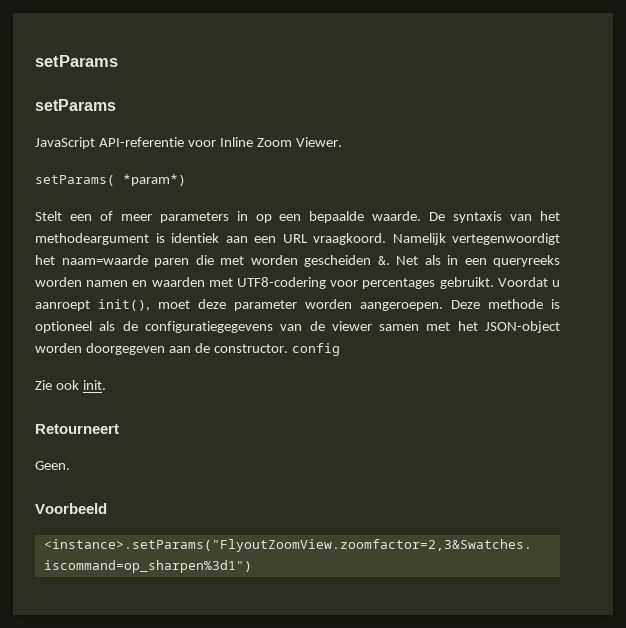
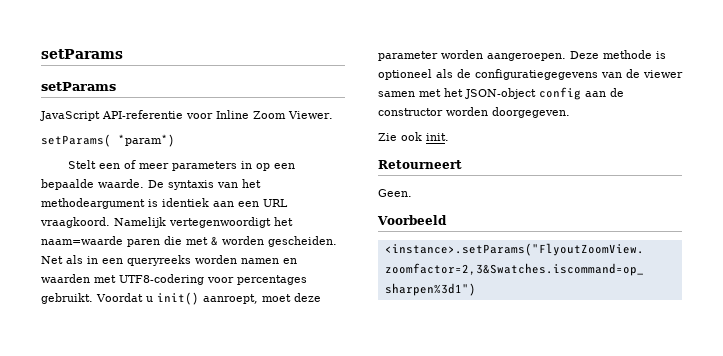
- Namelijk vertegenwoordigt het naam=waarde paren die met worden gescheiden &.
+ Namelijk vertegenwoordigt het naam=waarde paren die met & worden gescheiden.
- Voordat u aanroept init(), moet deze parameter worden aangeroepen.
+ Voordat u init() aanroept, moet deze parameter worden aangeroepen.
- Deze methode is optioneel als de configuratiegegevens van de viewer samen met het JSON-object worden doorgegeven aan de constructor. config
+ Deze methode is optioneel als de configuratiegegevens van de viewer samen met het JSON-object config aan de constructor worden doorgegeven.

